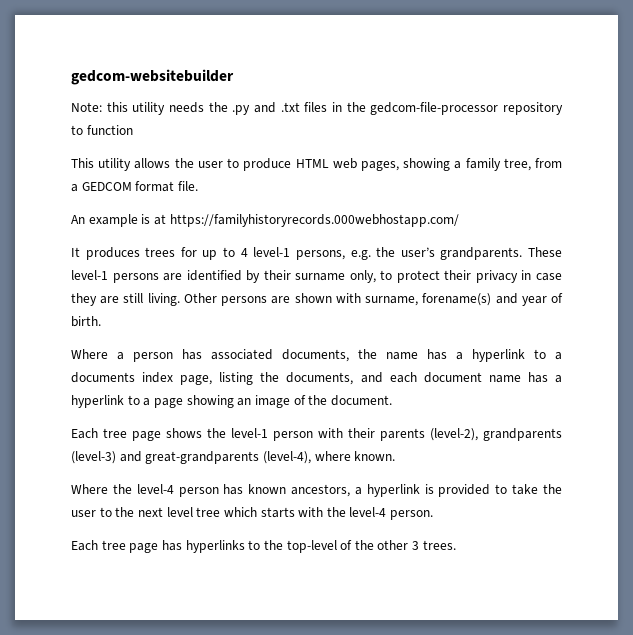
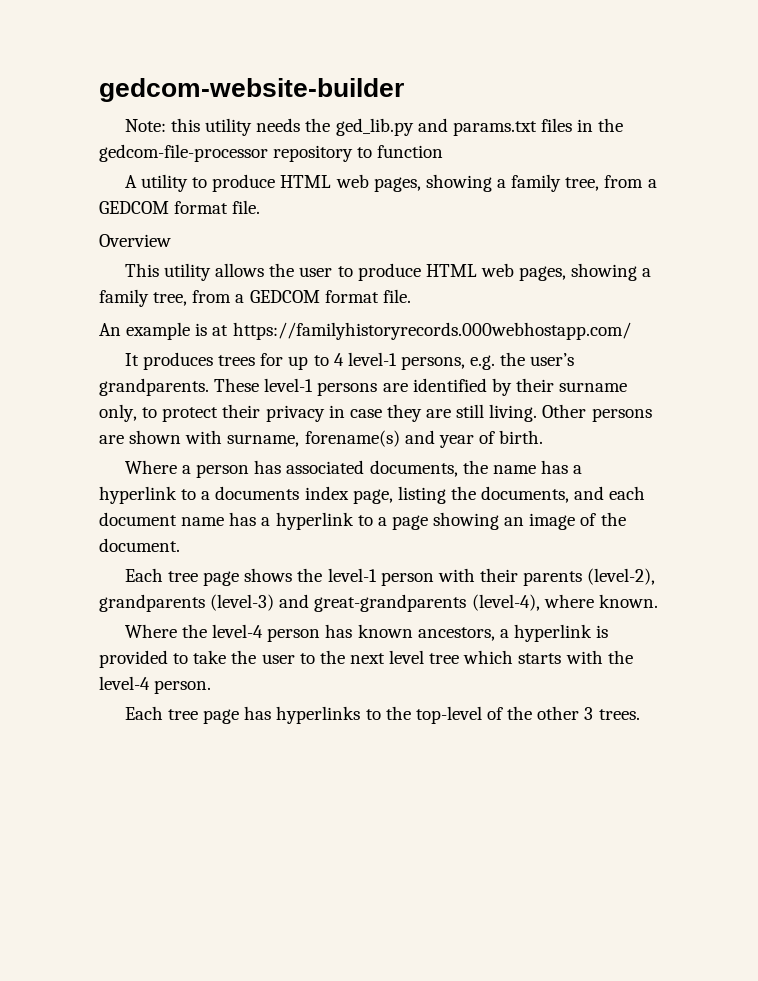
- gedcom-websitebuilder
+ gedcom-website-builder
- Note: this utility needs the .py and .txt files in the gedcom-file-processor repository to function
+ Note: this utility needs the ged_lib.py and params.txt files in the gedcom-file-processor repository to function
+ A utility to produce HTML web pages, showing a family tree, from a GEDCOM format file.
+ Overview

